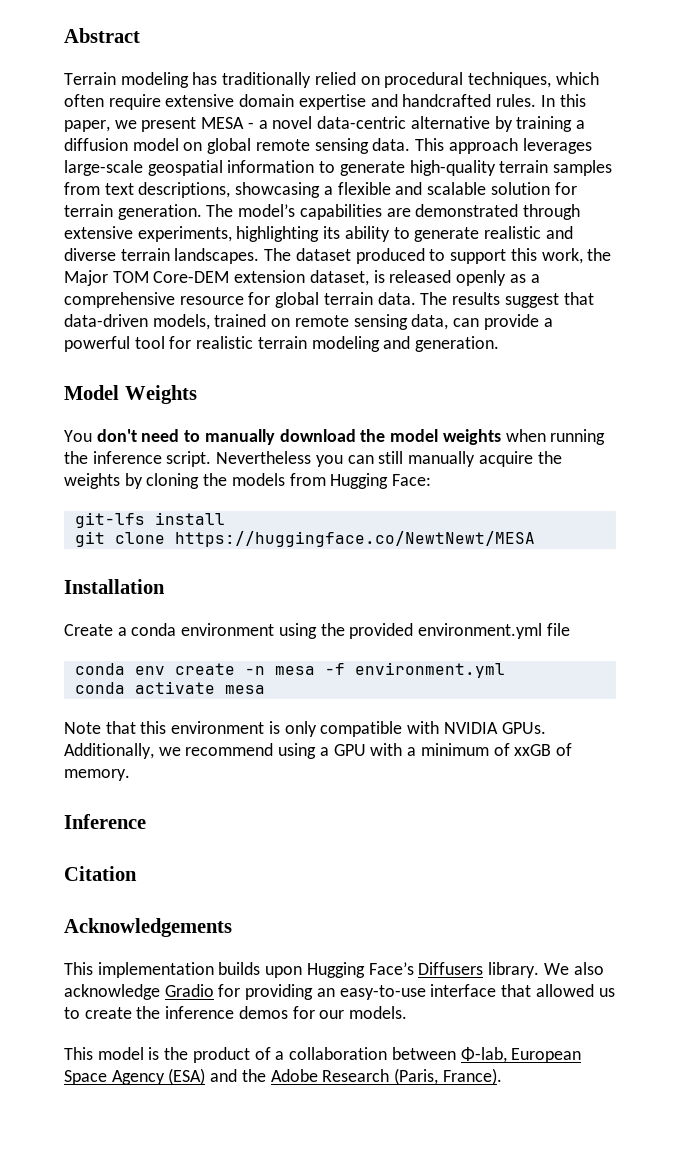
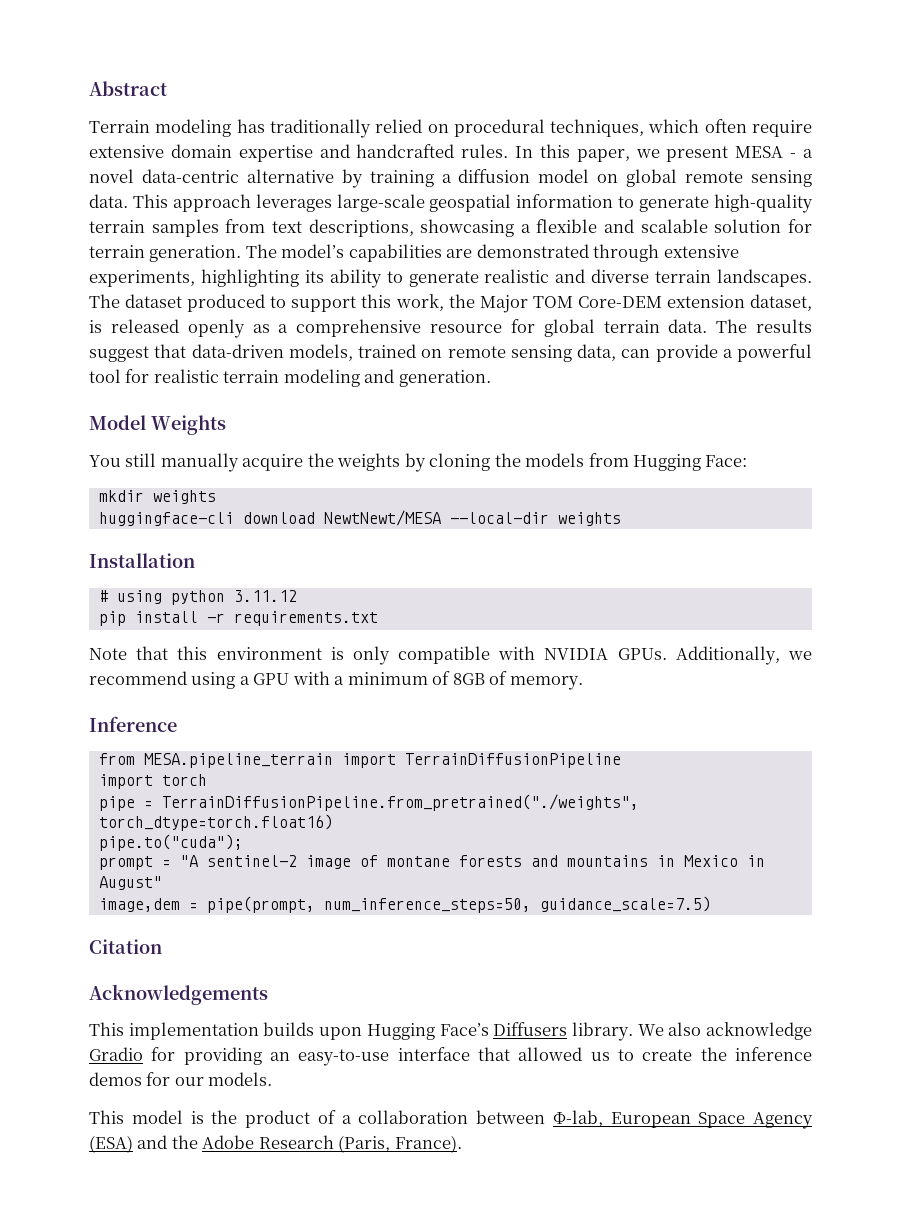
- You don't need to manually download the model weights when running the inference script. Nevertheless you can still manually acquire the weights by cloning the models from Hugging Face:
+ You still manually acquire the weights by cloning the models from Hugging Face:
- git-lfs install
- git clone https://huggingface.co/NewtNewt/MESA
+ mkdir weights
+ huggingface-cli download NewtNewt/MESA --local-dir weights
  Installation
- Create a conda environment using the provided environment.yml file
- conda env create -n mesa -f environment.yml
- conda activate mesa
+ # using python 3.11.12
+ pip install -r requirements.txt
- Additionally, we recommend using a GPU with a minimum of xxGB of memory.
+ Additionally, we recommend using a GPU with a minimum of 8GB of memory.
+ from MESA.pipeline_terrain import TerrainDiffusionPipeline
+ import torch
+ pipe = TerrainDiffusionPipeline.from_pretrained("./weights", torch_dtype=torch.float16)
+ pipe.to("cuda");
+ prompt = "A sentinel-2 image of montane forests and mountains in Mexico in August"
+ image,dem = pipe(prompt, num_inference_steps=50, guidance_scale=7.5)

